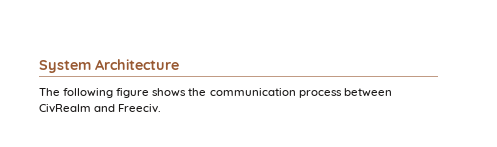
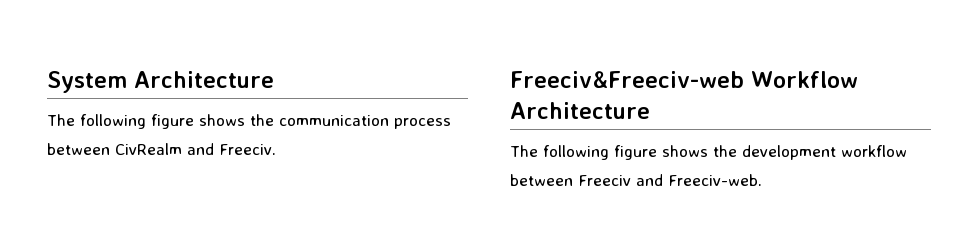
+ Freeciv&Freeciv-web Workflow Architecture
+ The following figure shows the development workflow between Freeciv and Freeciv-web.

